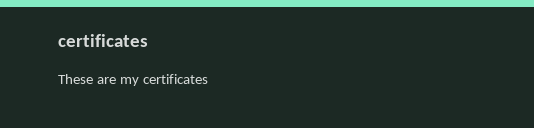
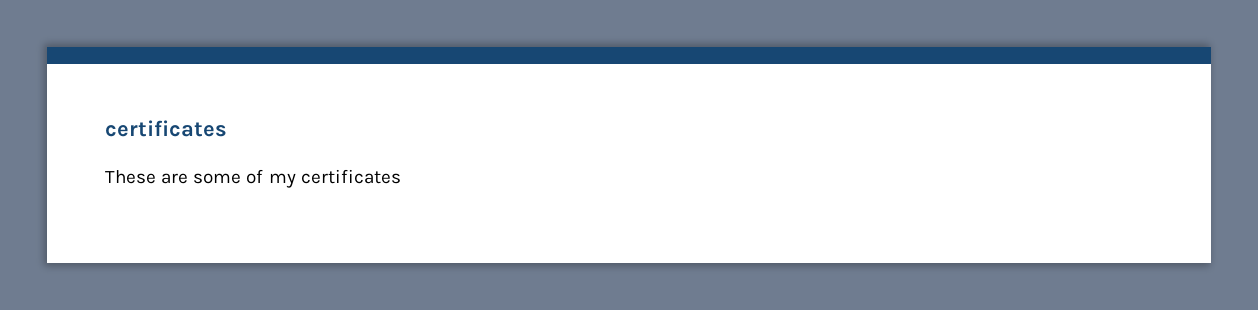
- These are my certificates
+ These are some of my certificates

